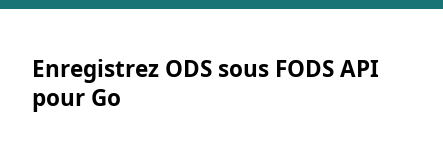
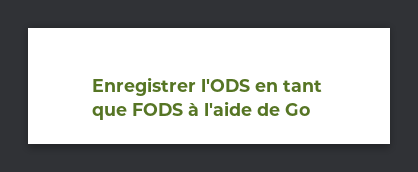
- Enregistrez ODS sous FODS API pour Go
+ Enregistrer l'ODS en tant que FODS à l'aide de Go

